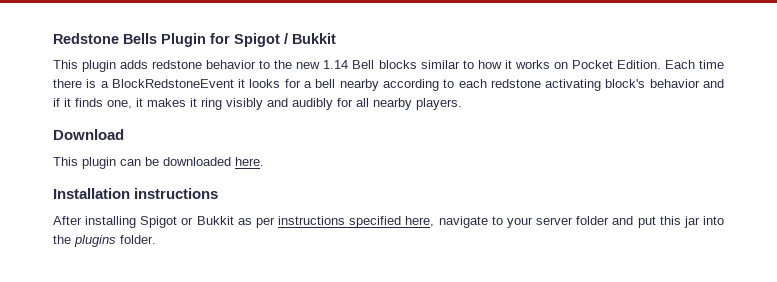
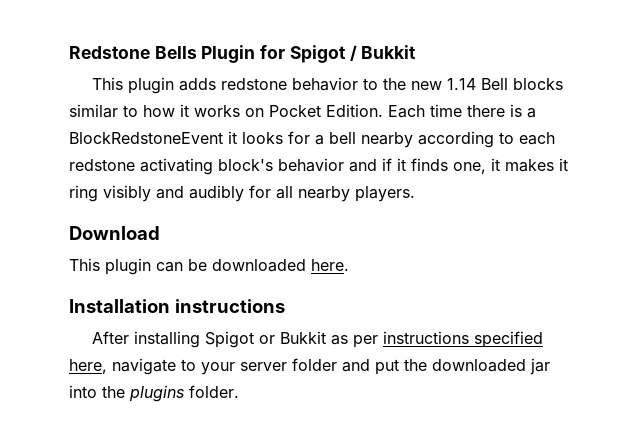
- After installing Spigot or Bukkit as per instructions specified here, navigate to your server folder and put this jar into the plugins folder.
+ After installing Spigot or Bukkit as per instructions specified here, navigate to your server folder and put the downloaded jar into the plugins folder.

